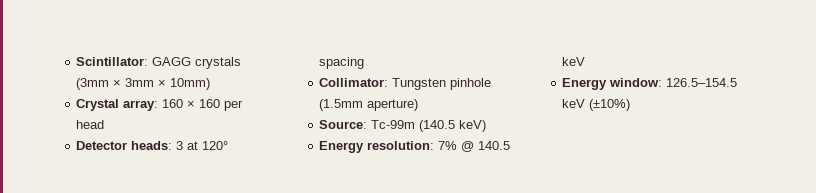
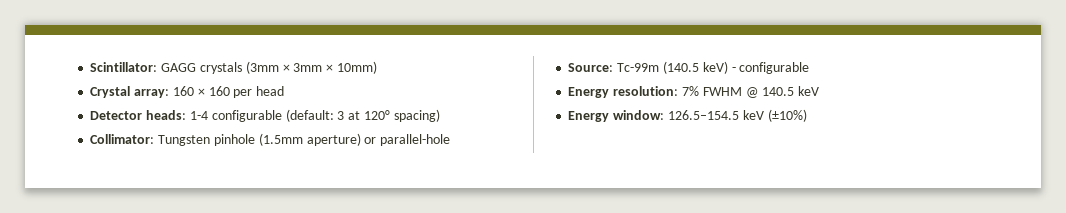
- Detector heads: 3 at 120° spacing
+ Detector heads: 1-4 configurable (default: 3 at 120° spacing)
- Collimator: Tungsten pinhole (1.5mm aperture)
+ Collimator: Tungsten pinhole (1.5mm aperture) or parallel-hole
- Source: Tc-99m (140.5 keV)
+ Source: Tc-99m (140.5 keV) - configurable
- Energy resolution: 7% @ 140.5 keV
+ Energy resolution: 7% FWHM @ 140.5 keV

